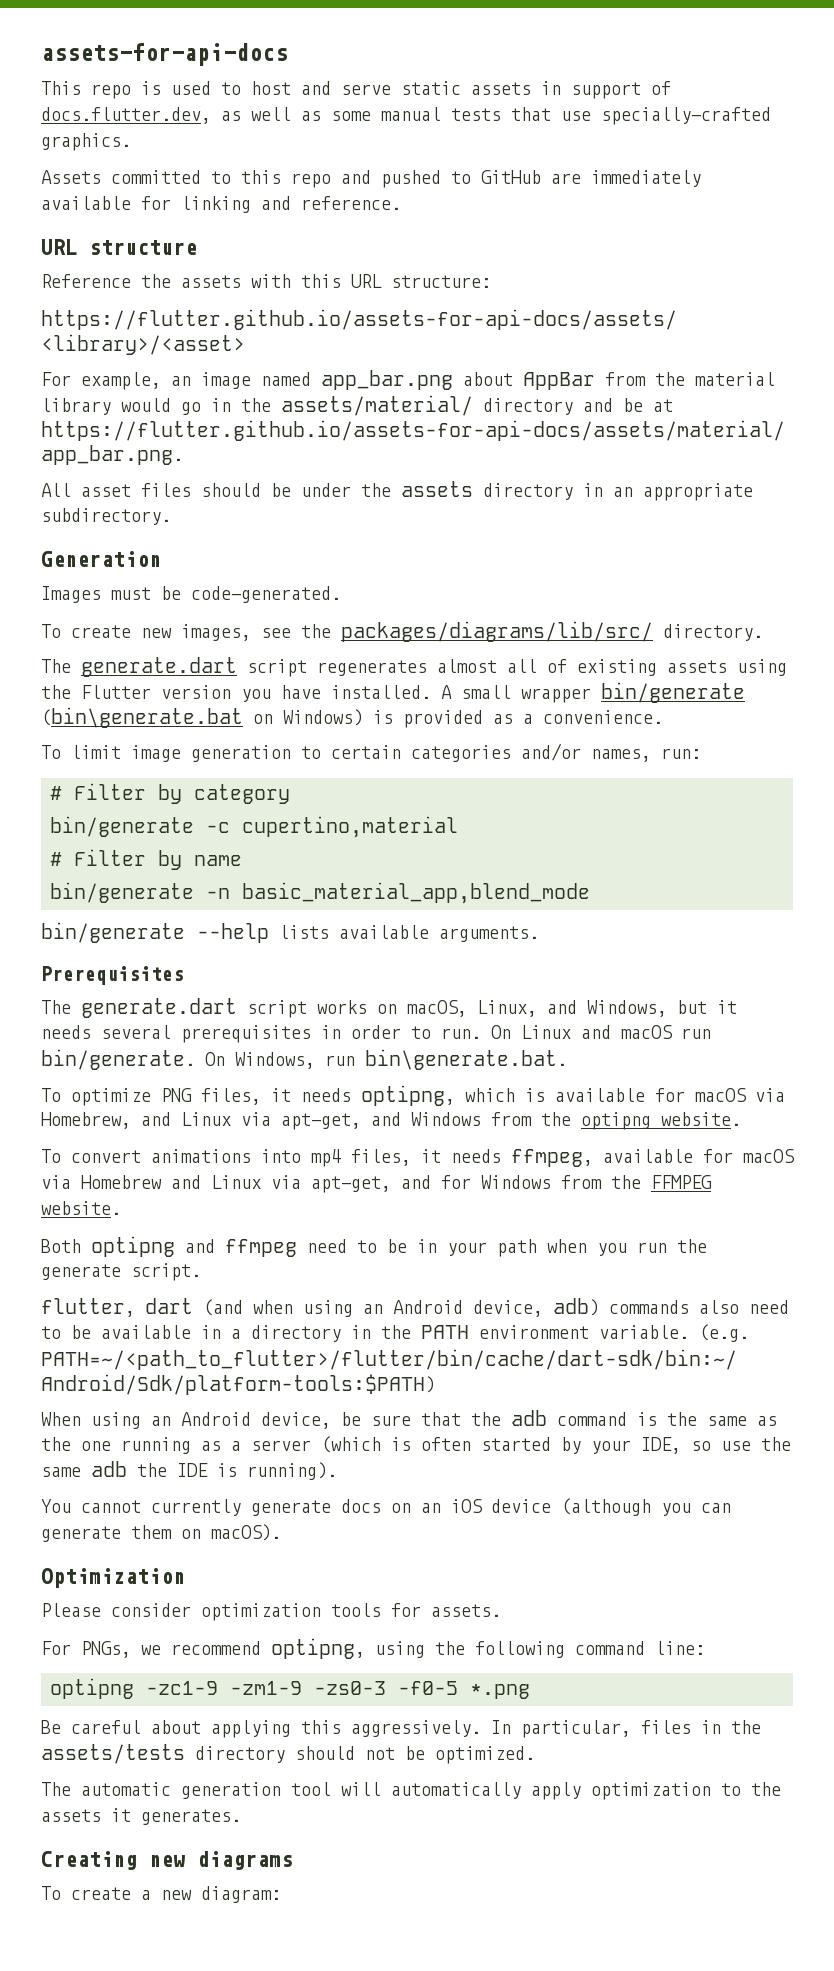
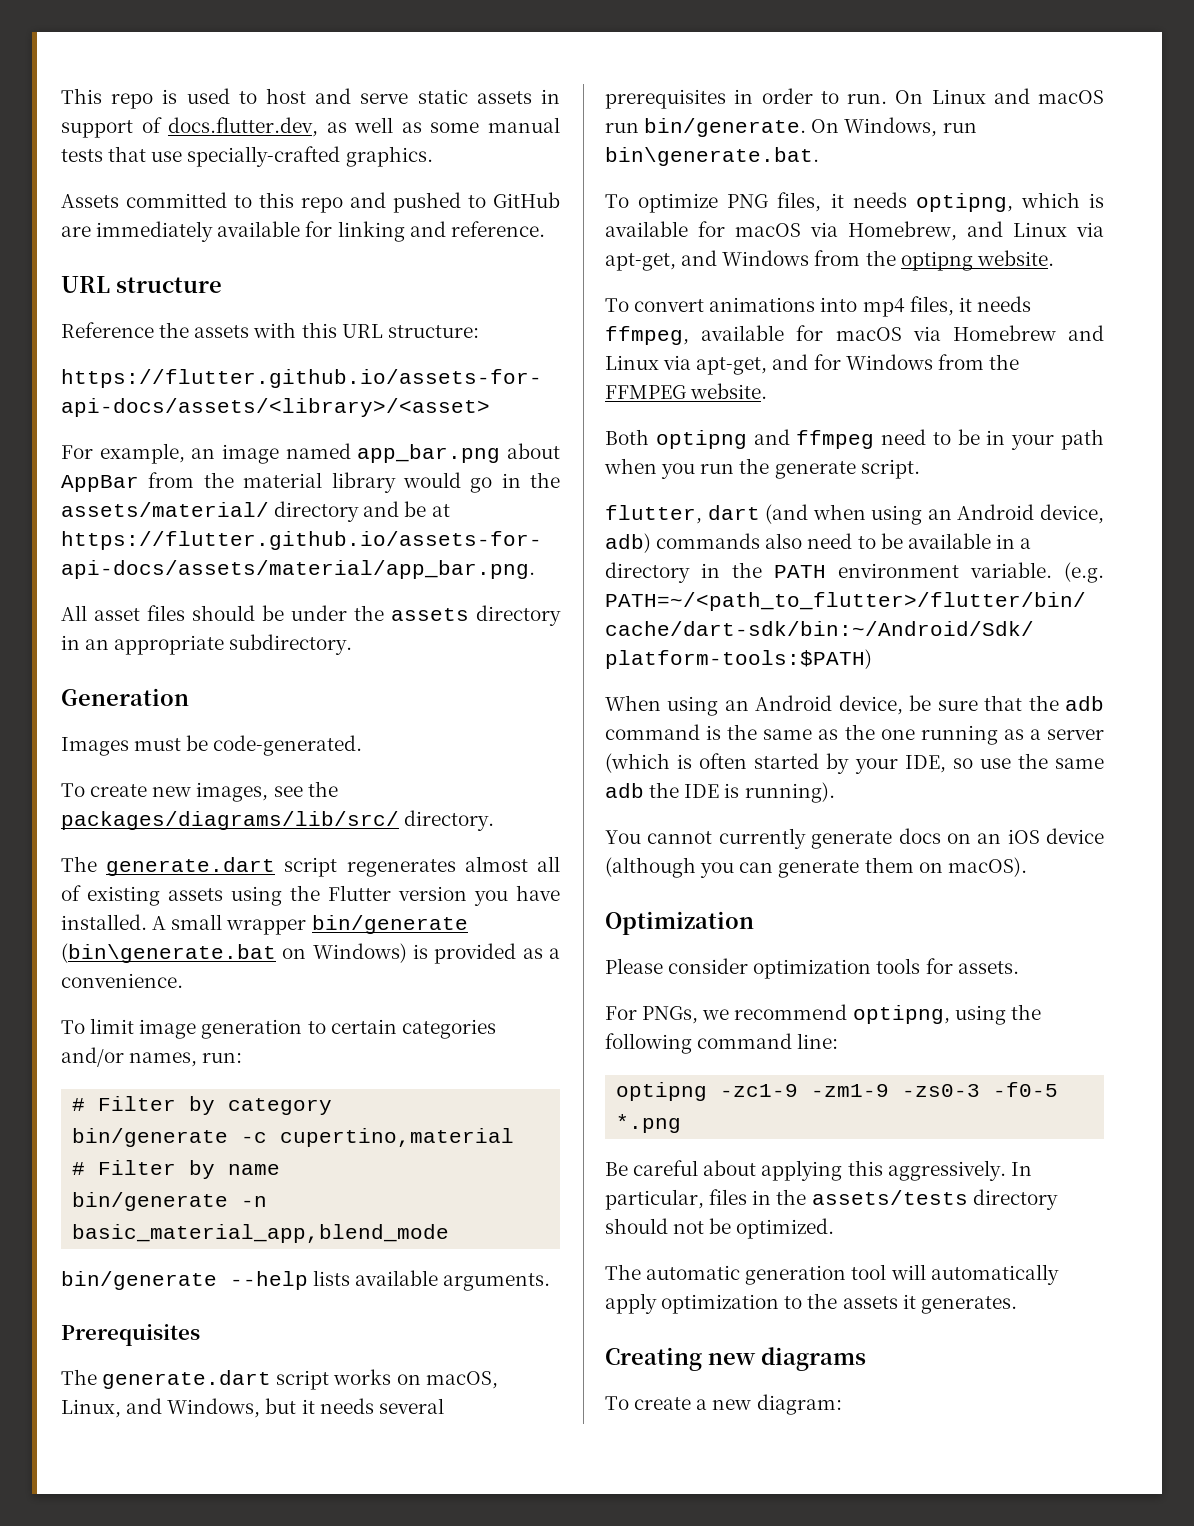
- assets-for-api-docs

